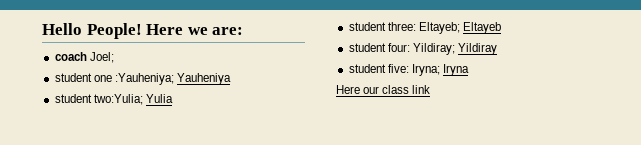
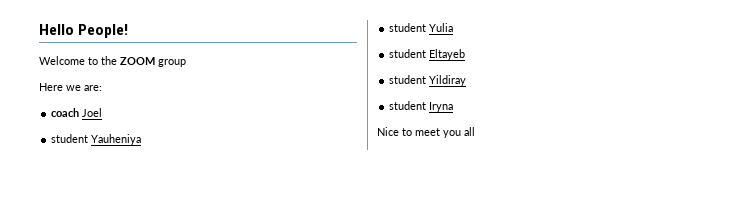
- Hello People! Here we are:
+ Hello People!
+ Welcome to the ZOOM group
+ Here we are:
- coach Joel;
- student one :Yauheniya; Yauheniya
+ coach Joel
+ student Yauheniya
- student two:Yulia; Yulia
+ student Yulia
- student three: Eltayeb; Eltayeb
+ student Eltayeb
- student four: Yildiray; Yildiray
+ student Yildiray
- student five: Iryna; Iryna
+ student Iryna
- Here our class link
+ Nice to meet you all

